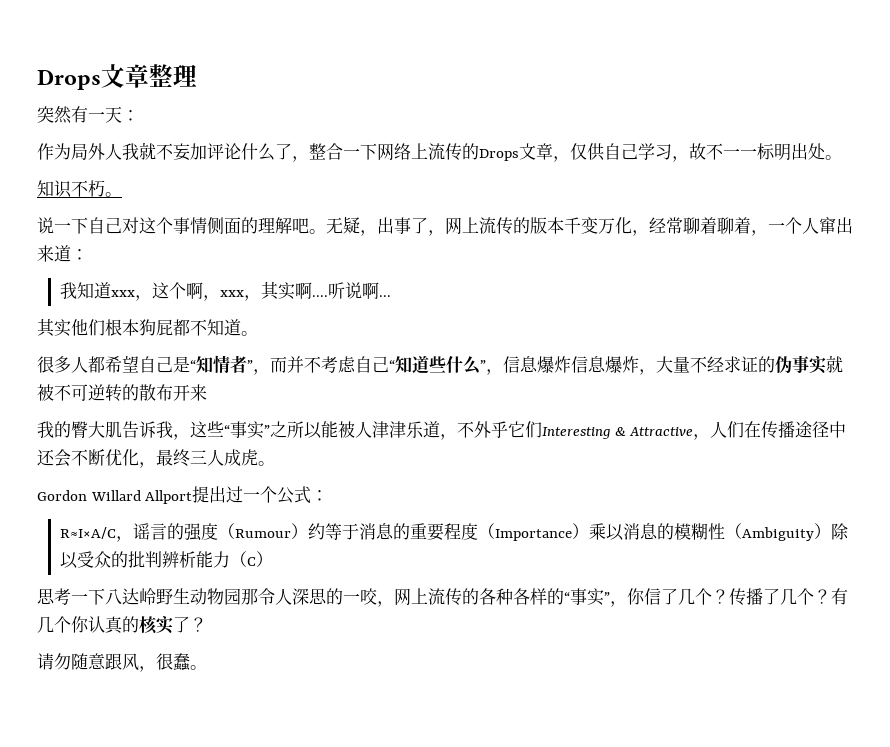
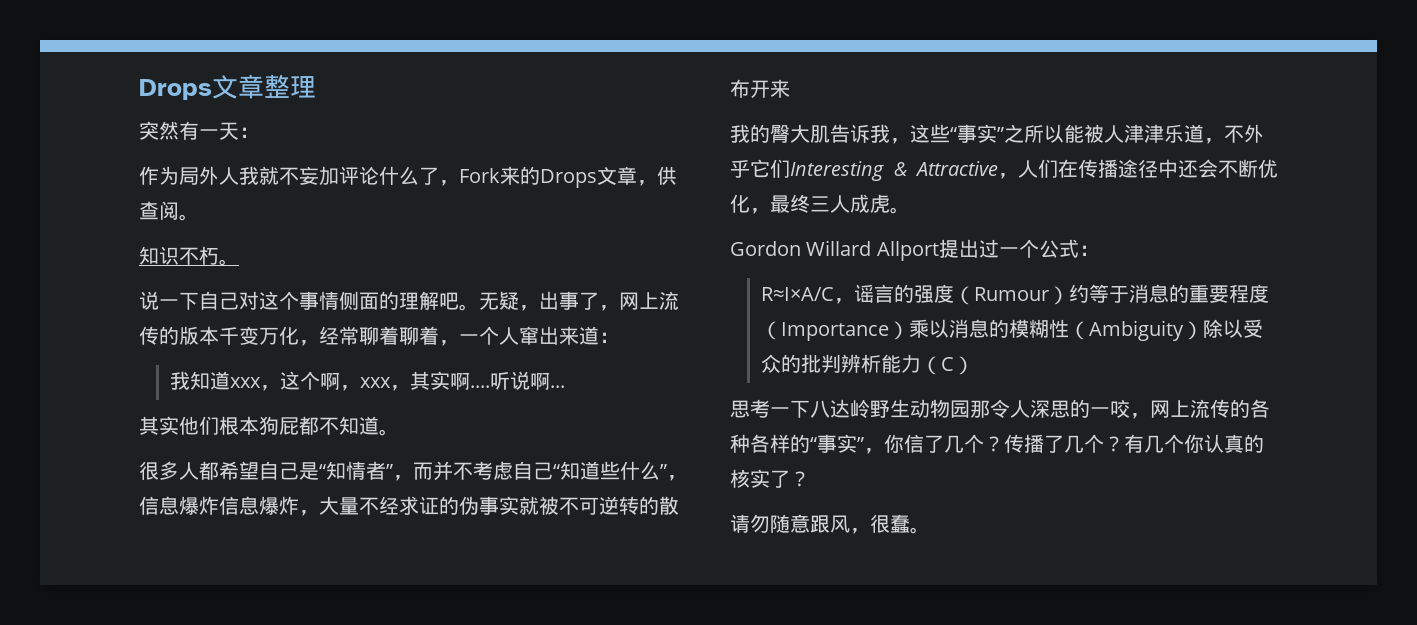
- 作为局外人我就不妄加评论什么了，整合一下网络上流传的Drops文章，仅供自己学习，故不一一标明出处。
+ 作为局外人我就不妄加评论什么了，Fork来的Drops文章，供查阅。

